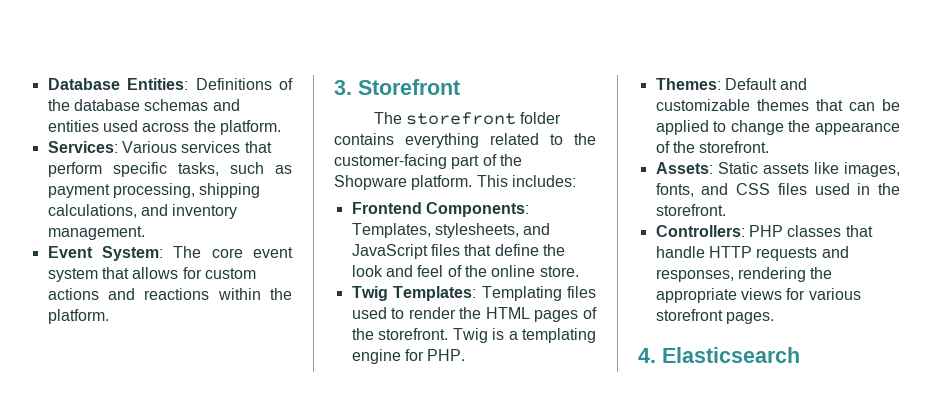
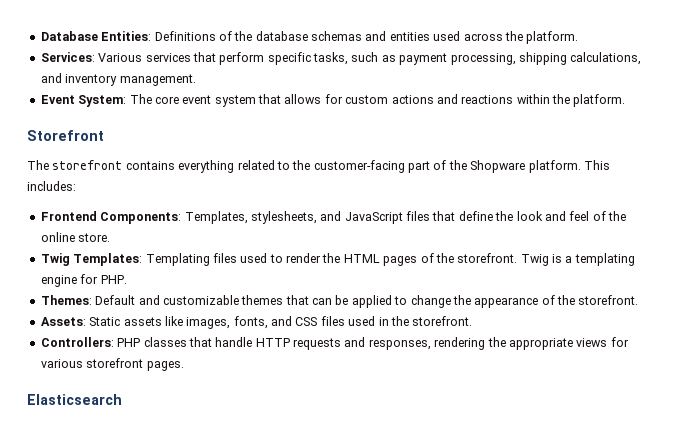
- 3. Storefront
+ Storefront
- The storefront folder contains everything related to the customer-facing part of the Shopware platform.
+ The storefront contains everything related to the customer-facing part of the Shopware platform.
- 4. Elasticsearch
+ Elasticsearch

